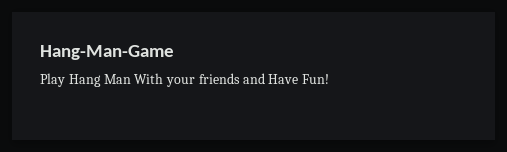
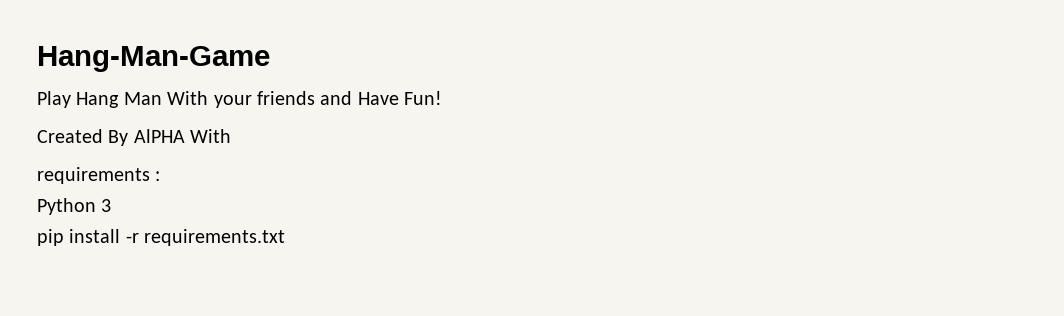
+ Created By AlPHA With
+ requirements :
+ Python 3
+ pip install -r requirements.txt

